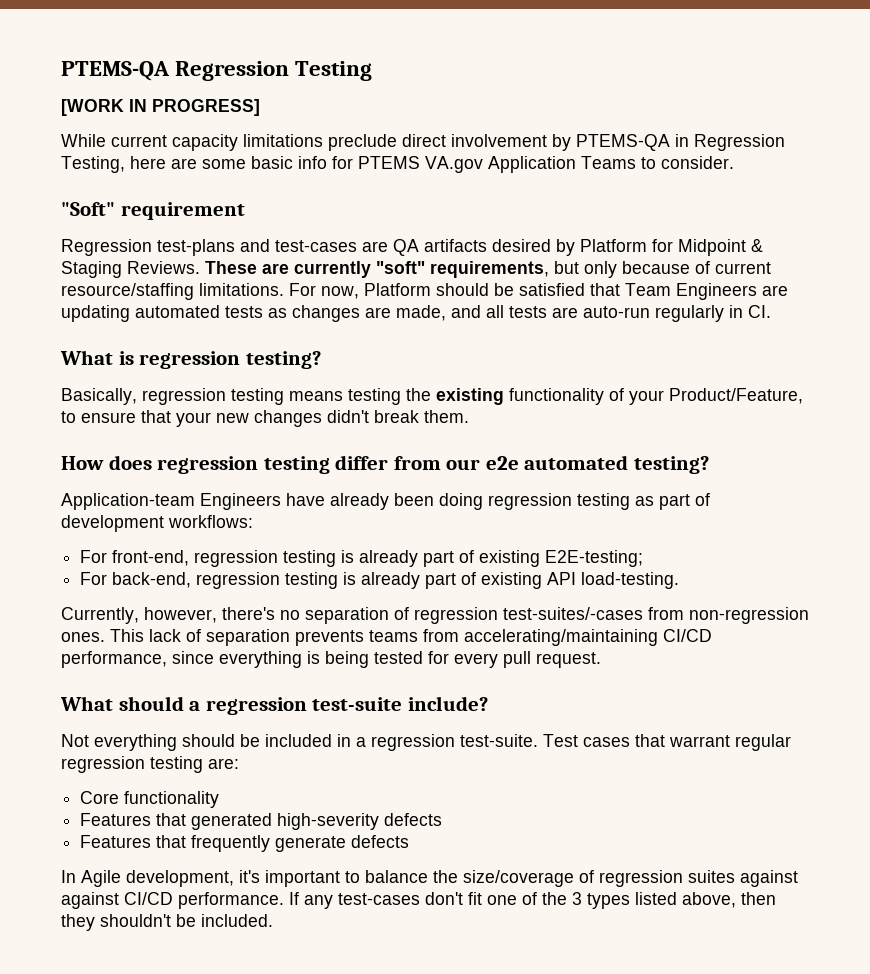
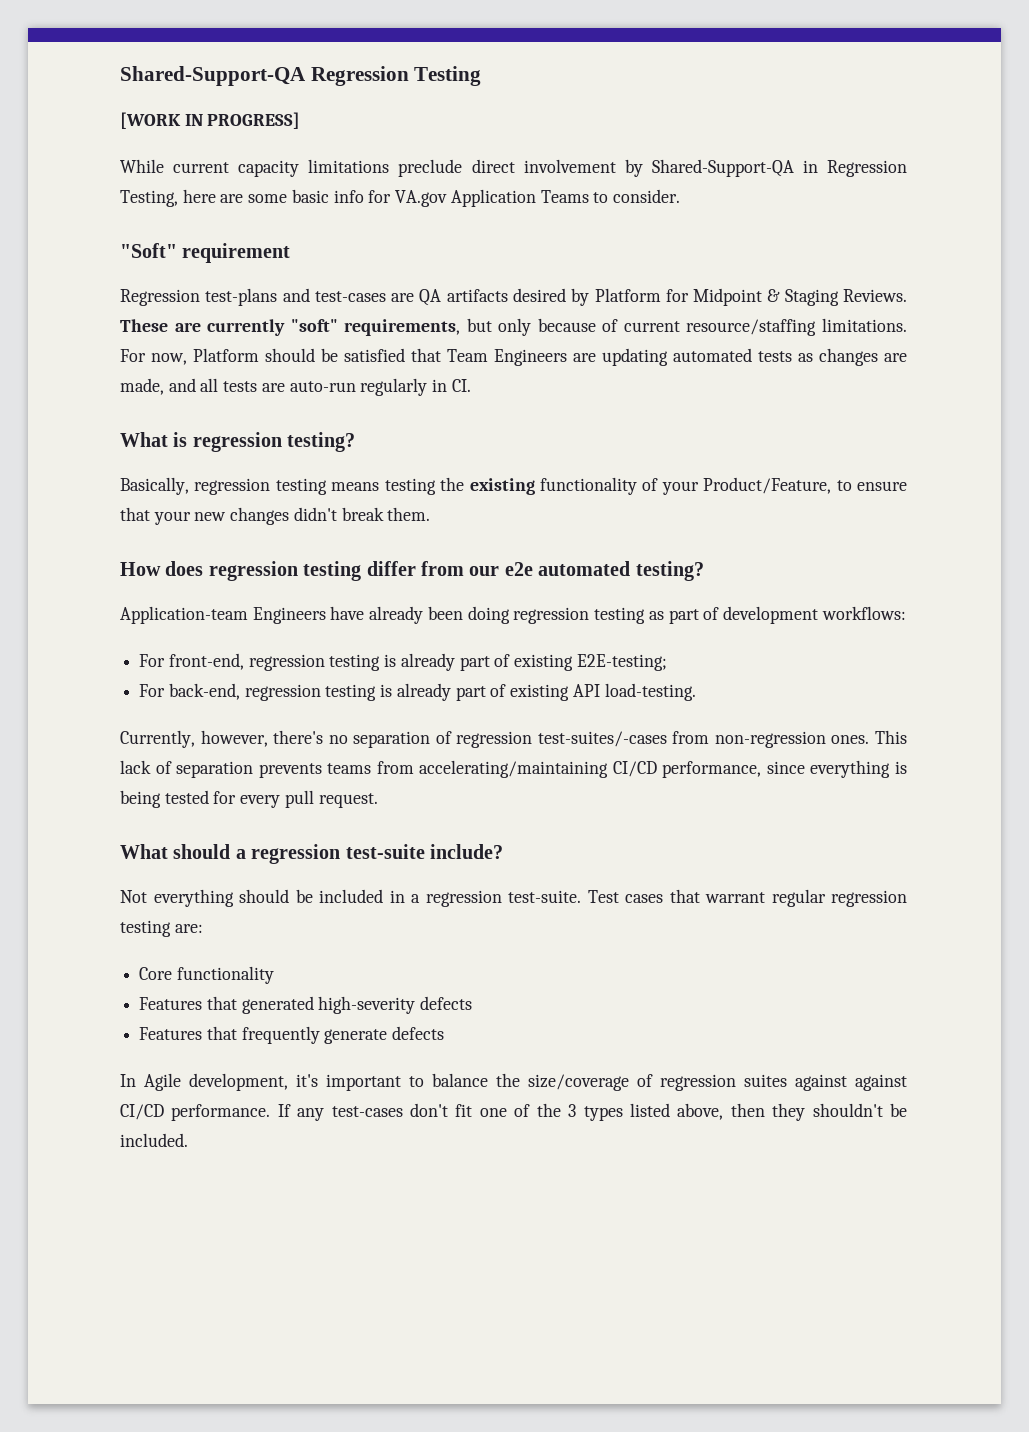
- PTEMS-QA Regression Testing
+ Shared-Support-QA Regression Testing
- While current capacity limitations preclude direct involvement by PTEMS-QA in Regression Testing, here are some basic info for PTEMS VA.gov Application Teams to consider.
+ While current capacity limitations preclude direct involvement by Shared-Support-QA in Regression Testing, here are some basic info for VA.gov Application Teams to consider.

